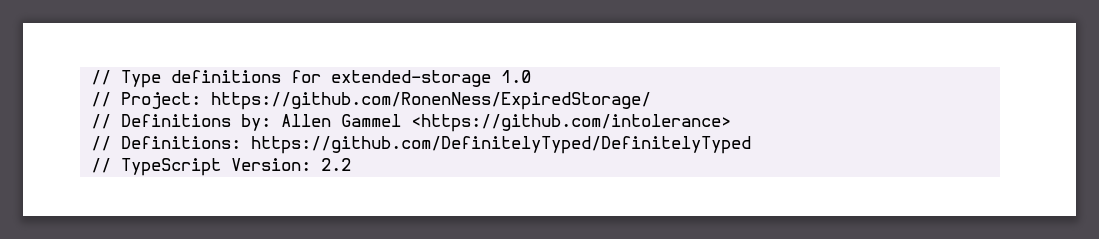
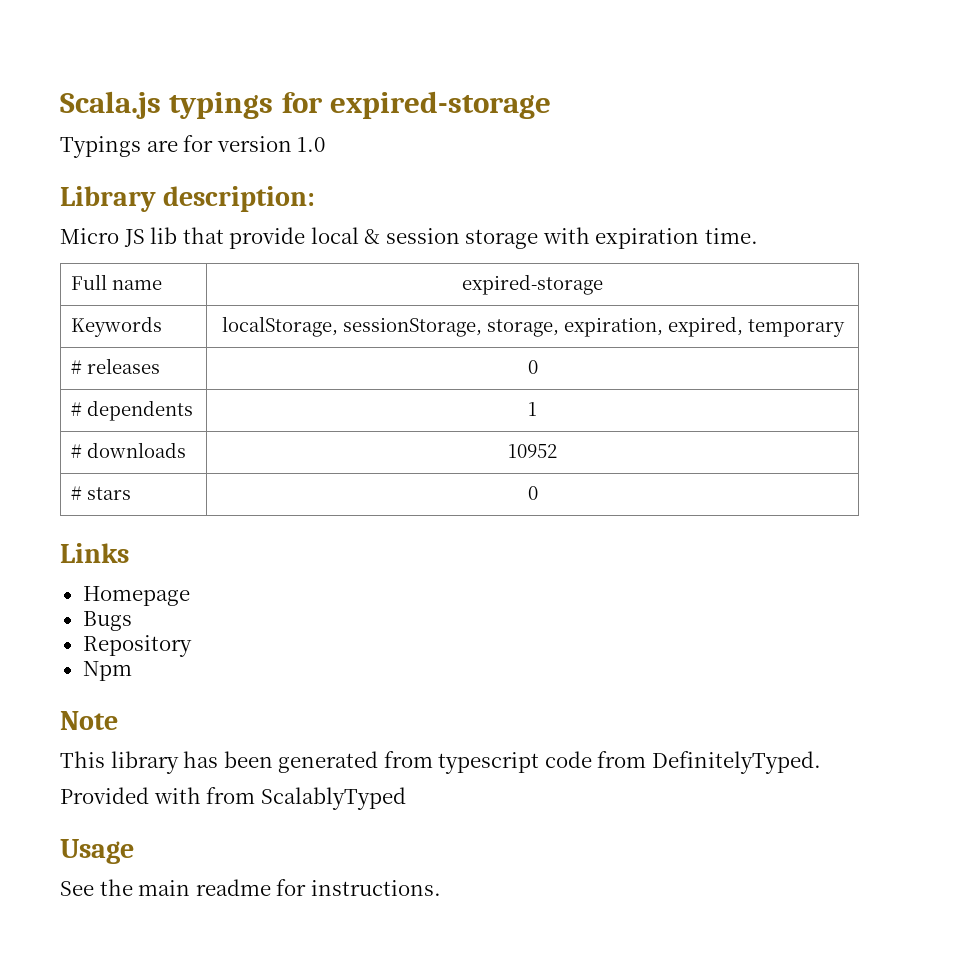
- // Type definitions for extended-storage 1.0
- // Project: https://github.com/RonenNess/ExpiredStorage/
- // Definitions by: Allen Gammel <https://github.com/intolerance>
- // Definitions: https://github.com/DefinitelyTyped/DefinitelyTyped
- // TypeScript Version: 2.2
+ Scala.js typings for expired-storage
+ Typings are for version 1.0
+ Library description:
+ Micro JS lib that provide local & session storage with expiration time.
+ Full name | expired-storage
+ Keywords | localStorage, sessionStorage, storage, expiration, expired, temporary
+ # releases | 0
+ # dependents | 1
+ # downloads | 10952
+ # stars | 0
+ Links
+ Homepage
+ Bugs
+ Repository
+ Npm
+ Note
+ This library has been generated from typescript code from DefinitelyTyped.
+ Provided with from ScalablyTyped
+ Usage
+ See the main readme for instructions.

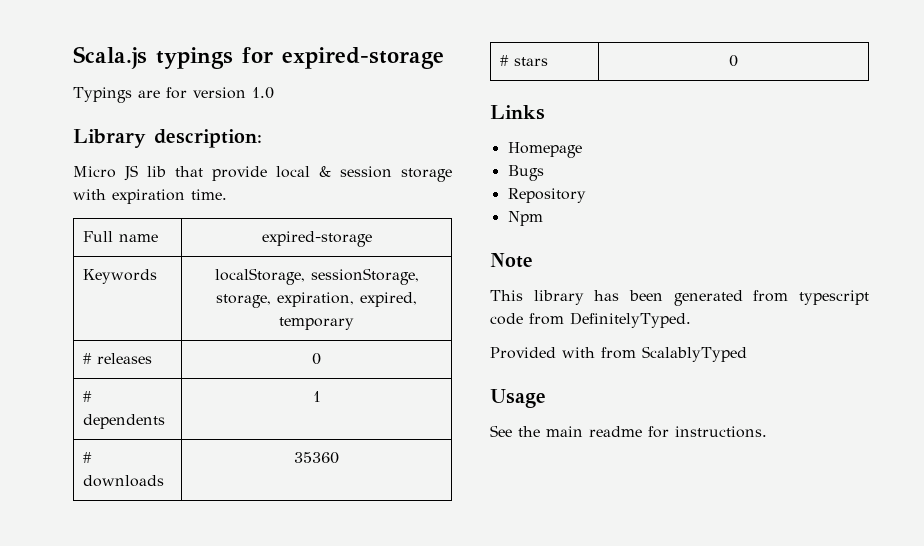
- # downloads | 10952
+ # downloads | 35360

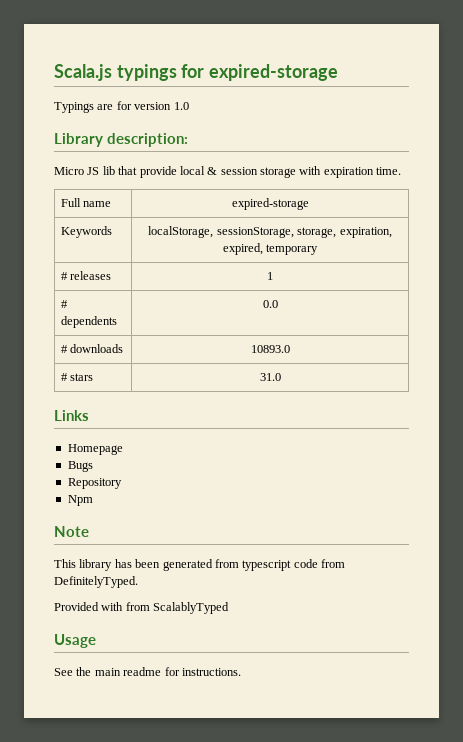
- # releases | 0
+ # releases | 1
- # dependents | 1
+ # dependents | 0.0
- # downloads | 35360
+ # downloads | 10893.0
- # stars | 0
+ # stars | 31.0

